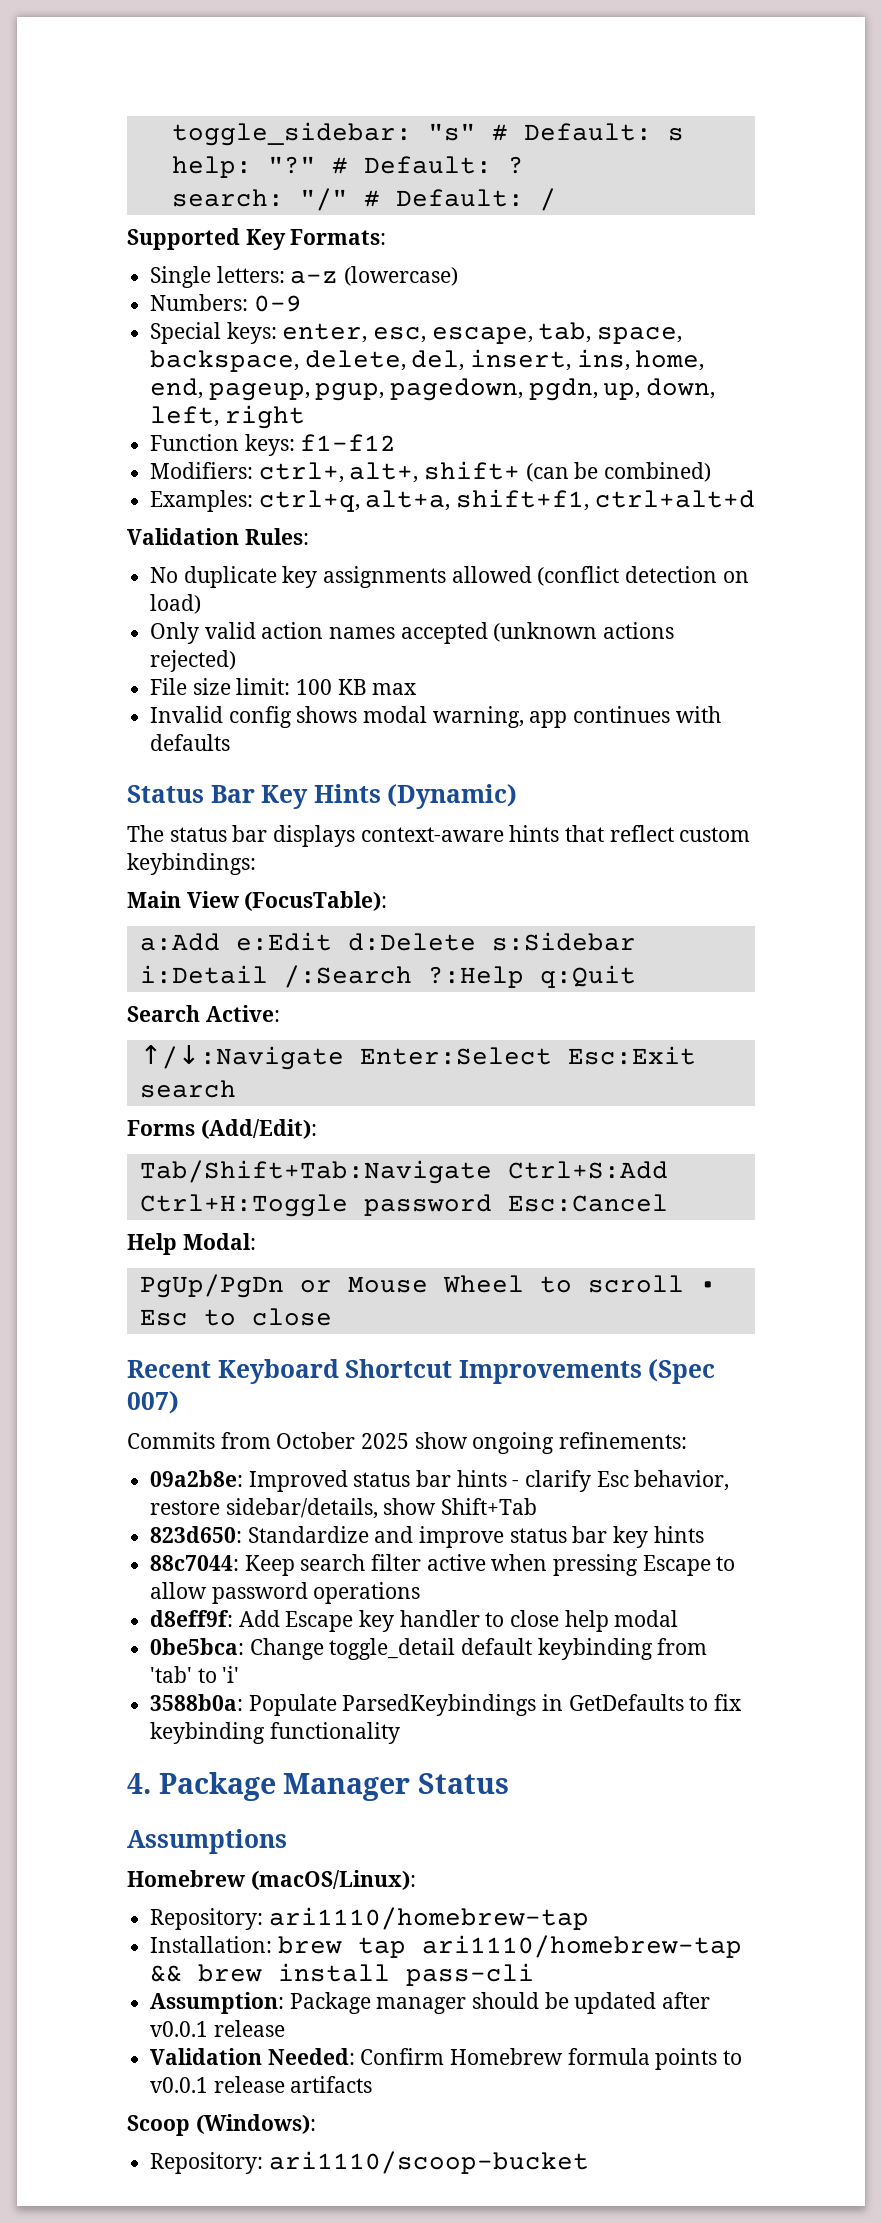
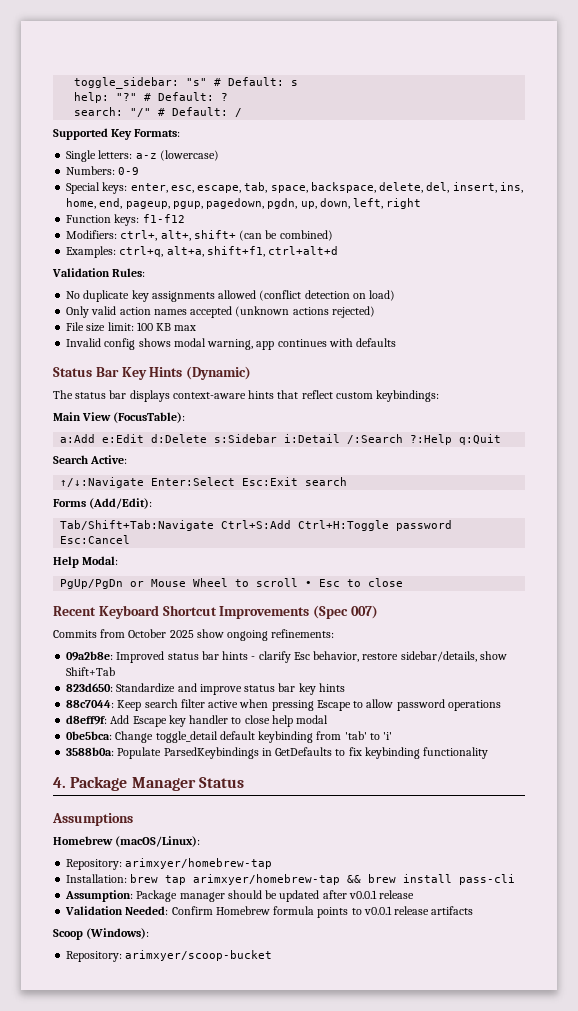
- Repository: ari1110/homebrew-tap
+ Repository: arimxyer/homebrew-tap
- Installation: brew tap ari1110/homebrew-tap && brew install pass-cli
+ Installation: brew tap arimxyer/homebrew-tap && brew install pass-cli
- Repository: ari1110/scoop-bucket
+ Repository: arimxyer/scoop-bucket

